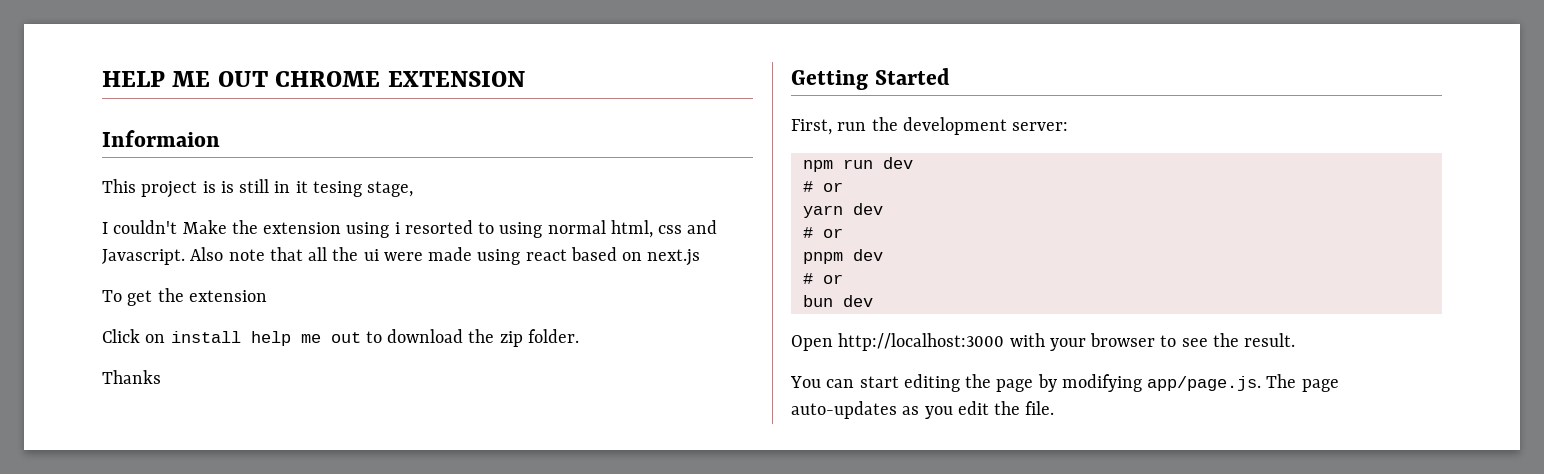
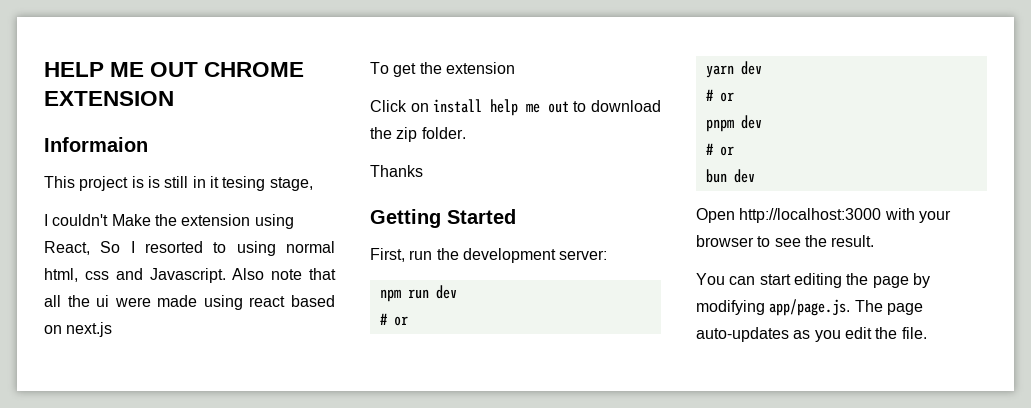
- I couldn't Make the extension using i resorted to using normal html, css and Javascript.
+ I couldn't Make the extension using React, So I resorted to using normal html, css and Javascript.

